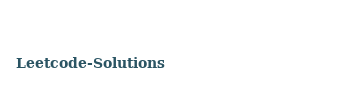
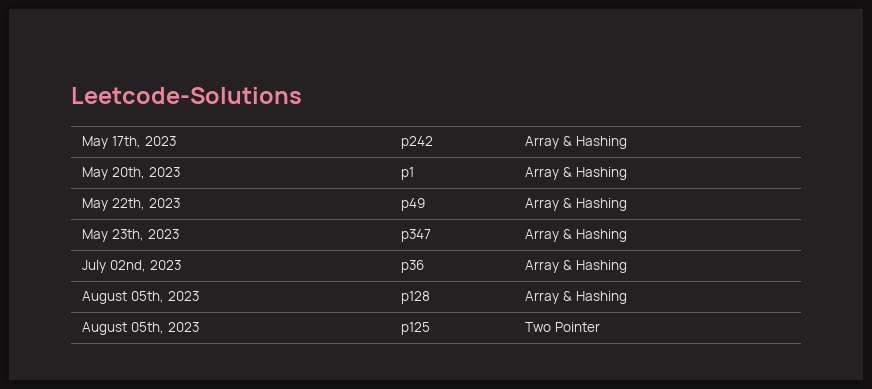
+ May 17th, 2023 | p242 | Array & Hashing
+ May 20th, 2023 | p1 | Array & Hashing
+ May 22th, 2023 | p49 | Array & Hashing
+ May 23th, 2023 | p347 | Array & Hashing
+ July 02nd, 2023 | p36 | Array & Hashing
+ August 05th, 2023 | p128 | Array & Hashing
+ August 05th, 2023 | p125 | Two Pointer

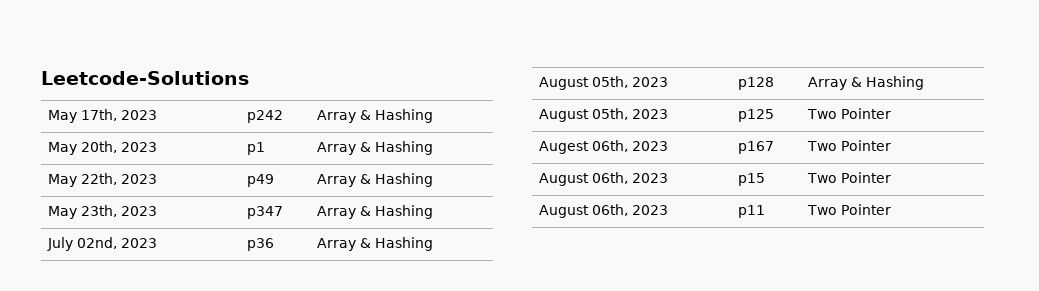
+ Augest 06th, 2023 | p167 | Two Pointer
+ August 06th, 2023 | p15 | Two Pointer
+ August 06th, 2023 | p11 | Two Pointer

